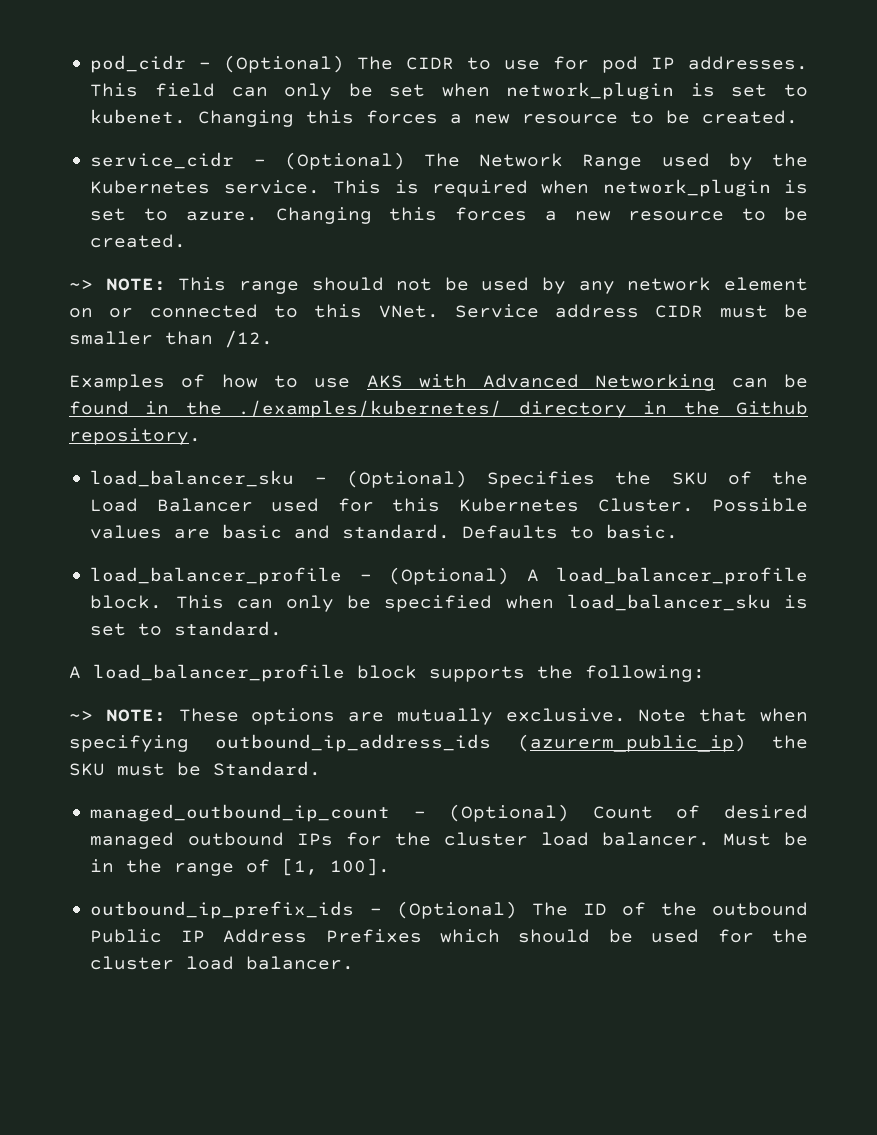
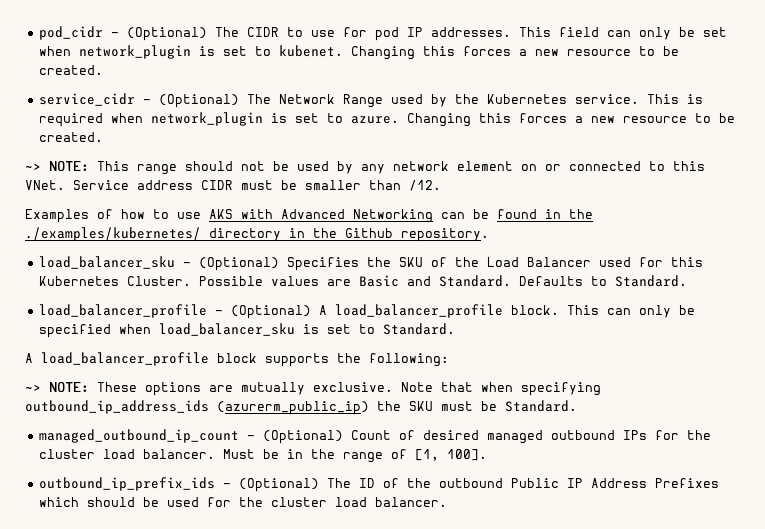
- Possible values are basic and standard.
+ Possible values are Basic and Standard.
- Defaults to basic.
+ Defaults to Standard.
- This can only be specified when load_balancer_sku is set to standard.
+ This can only be specified when load_balancer_sku is set to Standard.

